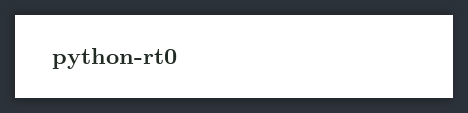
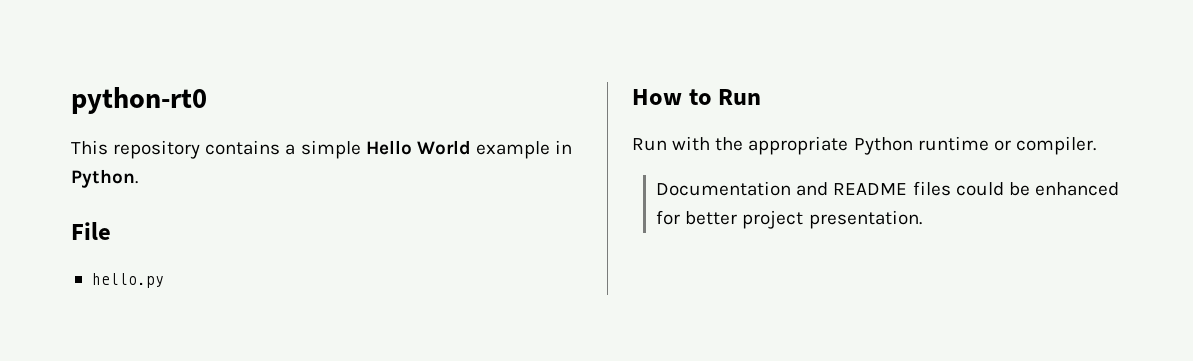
+ This repository contains a simple Hello World example in Python.
+ File
+ hello.py
+ How to Run
+ Run with the appropriate Python runtime or compiler.
+ Documentation and README files could be enhanced for better project presentation.

